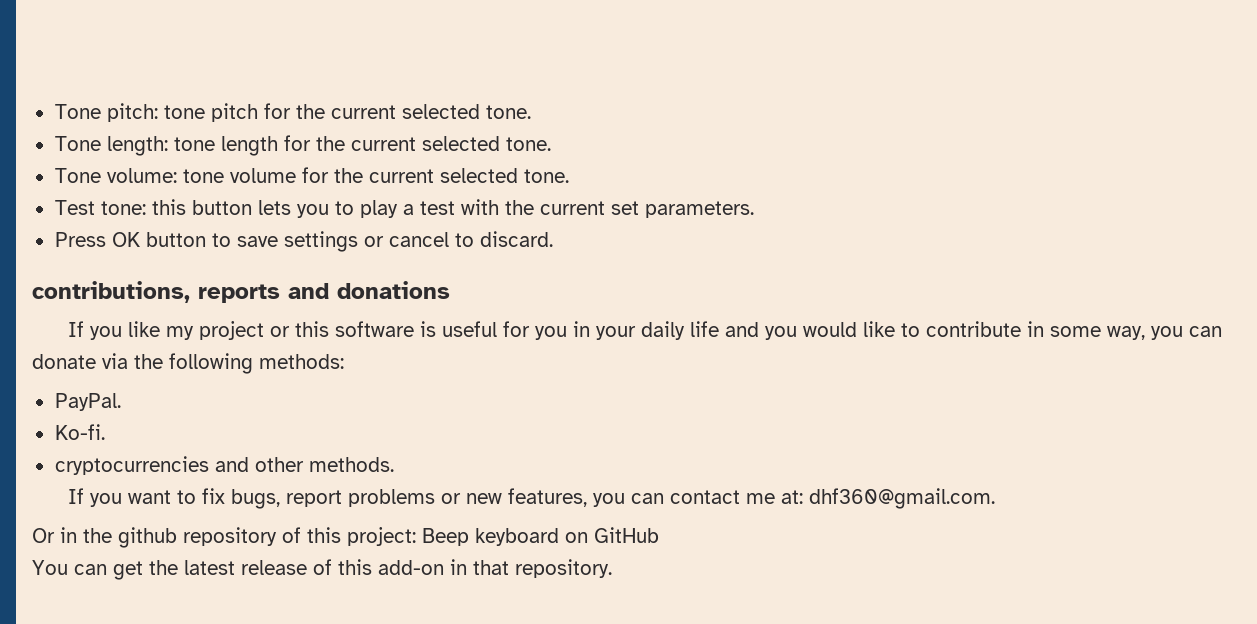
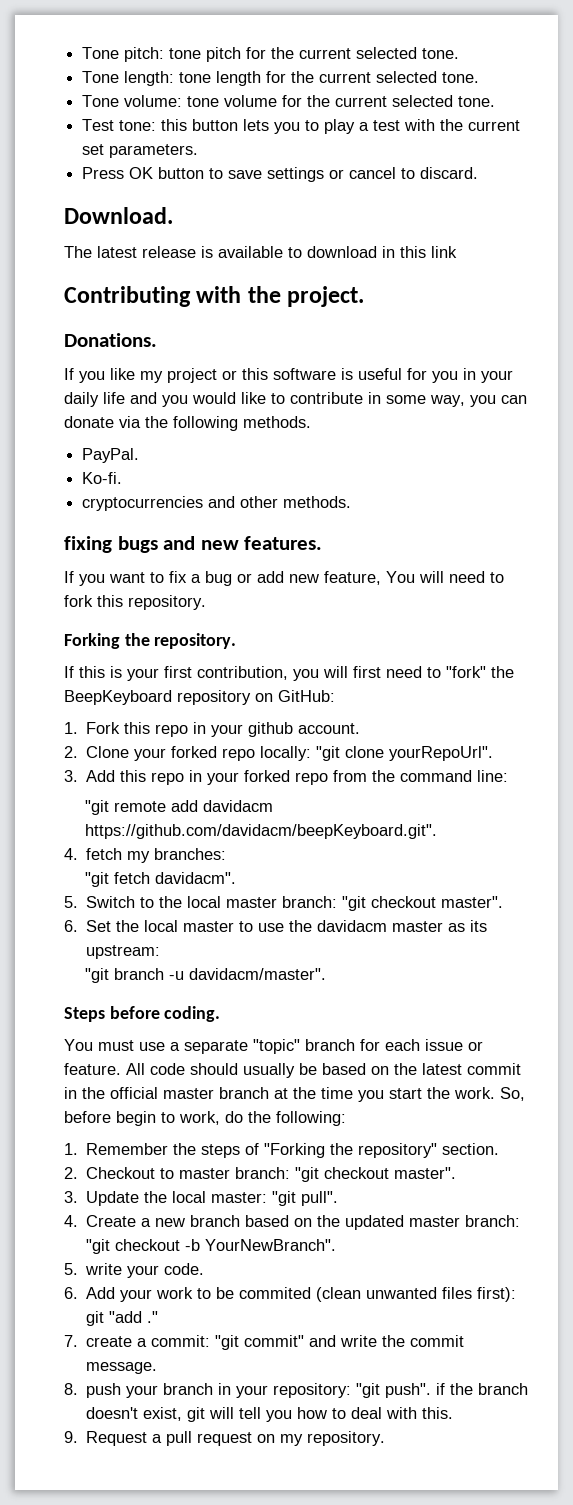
- contributions, reports and donations
+ Download.
+ The latest release is available to download in this link
+ Contributing with the project.
+ Donations.
- If you like my project or this software is useful for you in your daily life and you would like to contribute in some way, you can donate via the following methods:
+ If you like my project or this software is useful for you in your daily life and you would like to contribute in some way, you can donate via the following methods.
+ fixing bugs and new features.
- If you want to fix bugs, report problems or new features, you can contact me at: dhf360@gmail.com.
- Or in the github repository of this project: Beep keyboard on GitHub
- You can get the latest release of this add-on in that repository.
+ If you want to fix a bug or add new feature, You will need to fork this repository.
+ Forking the repository.
+ If this is your first contribution, you will first need to "fork" the BeepKeyboard repository on GitHub:
+ 1. Fork this repo in your github account.
+ 2. Clone your forked repo locally: "git clone yourRepoUrl".
+ 3. Add this repo in your forked repo from the command line:
+ "git remote add davidacm https://github.com/davidacm/beepKeyboard.git".
+ 4. fetch my branches:
+ "git fetch davidacm".
+ 5. Switch to the local master branch: "git checkout master".
+ 6. Set the local master to use the davidacm master as its upstream:
+ "git branch -u davidacm/master".
+ Steps before coding.
+ You must use a separate "topic" branch for each issue or feature. All code should usually be based on the latest commit in the official master branch at the time you start the work. So, before begin to work, do the following:
+ 1. Remember the steps of "Forking the repository" section.
+ 2. Checkout to master branch: "git checkout master".
+ 3. Update the local master: "git pull".
+ 4. Create a new branch based on the updated master branch: "git checkout -b YourNewBranch".
+ 5. write your code.
+ 6. Add your work to be commited (clean unwanted files first): git "add ."
+ 7. create a commit: "git commit" and write the commit message.
+ 8. push your branch in your repository: "git push". if the branch doesn't exist, git will tell you how to deal with this.
+ 9. Request a pull request on my repository.

